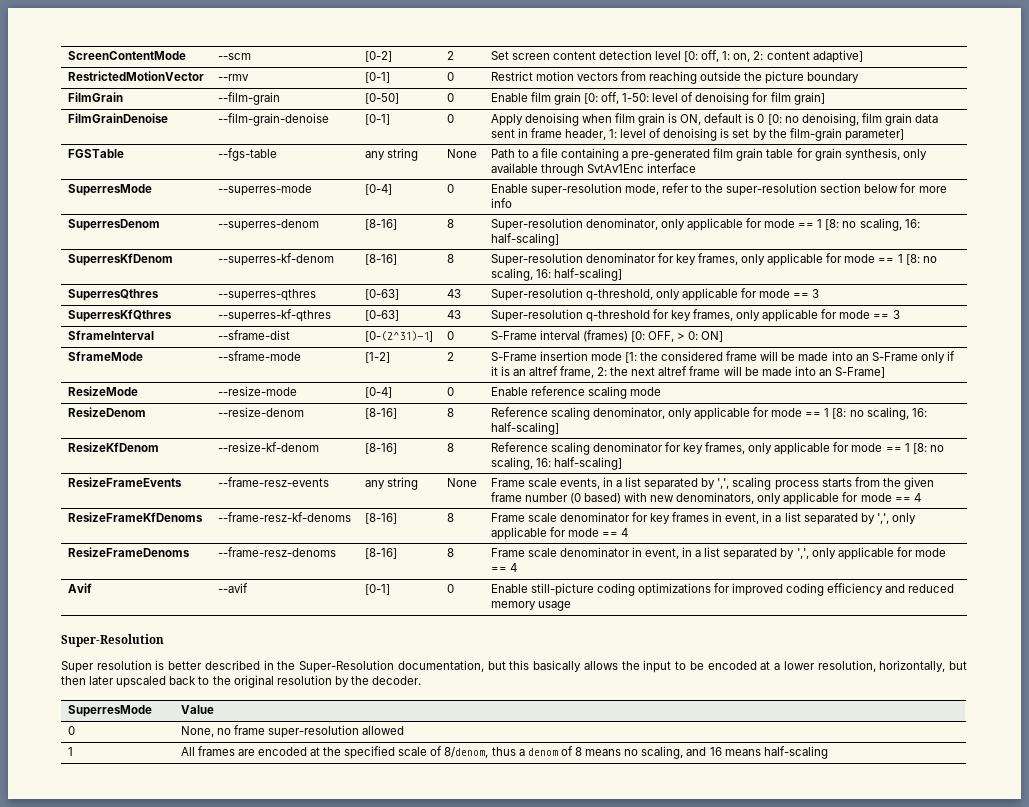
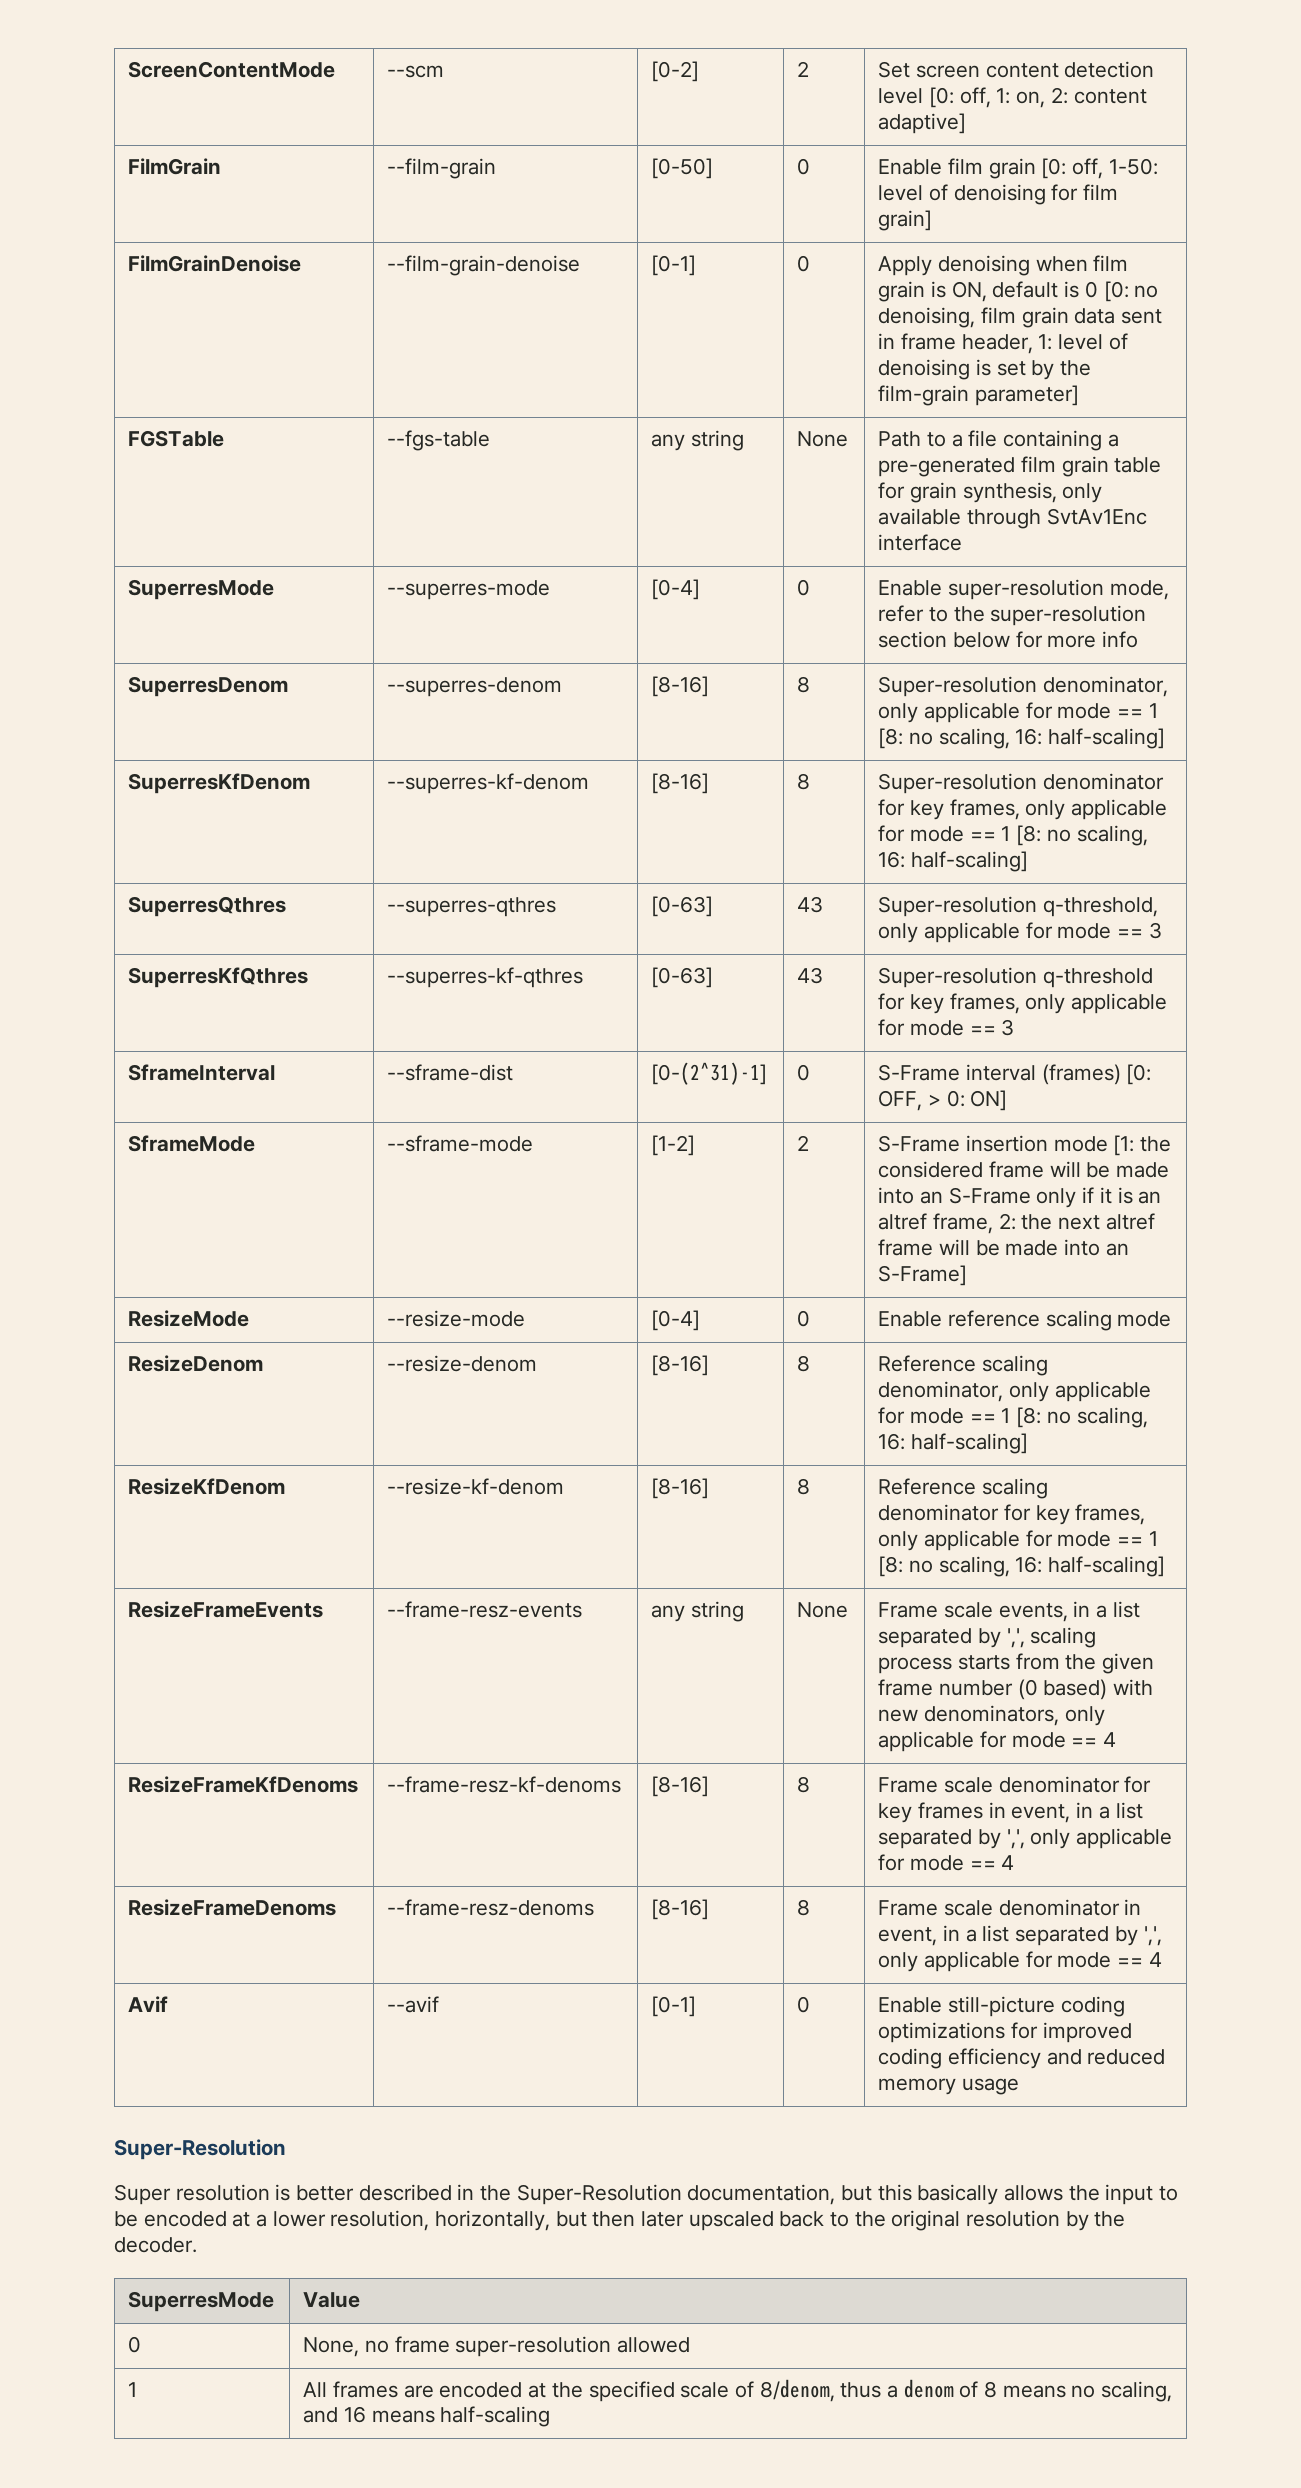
- RestrictedMotionVector | --rmv | [0-1] | 0 | Restrict motion vectors from reaching outside the picture boundary

